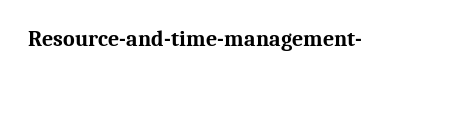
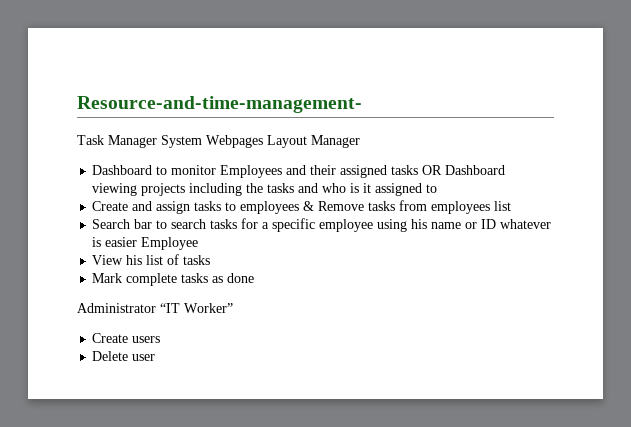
+ Task Manager System Webpages Layout Manager
+ Dashboard to monitor Employees and their assigned tasks OR Dashboard viewing projects including the tasks and who is it assigned to
+ Create and assign tasks to employees & Remove tasks from employees list
+ Search bar to search tasks for a specific employee using his name or ID whatever is easier Employee
+ View his list of tasks
+ Mark complete tasks as done
+ Administrator “IT Worker”
+ Create users
+ Delete user

